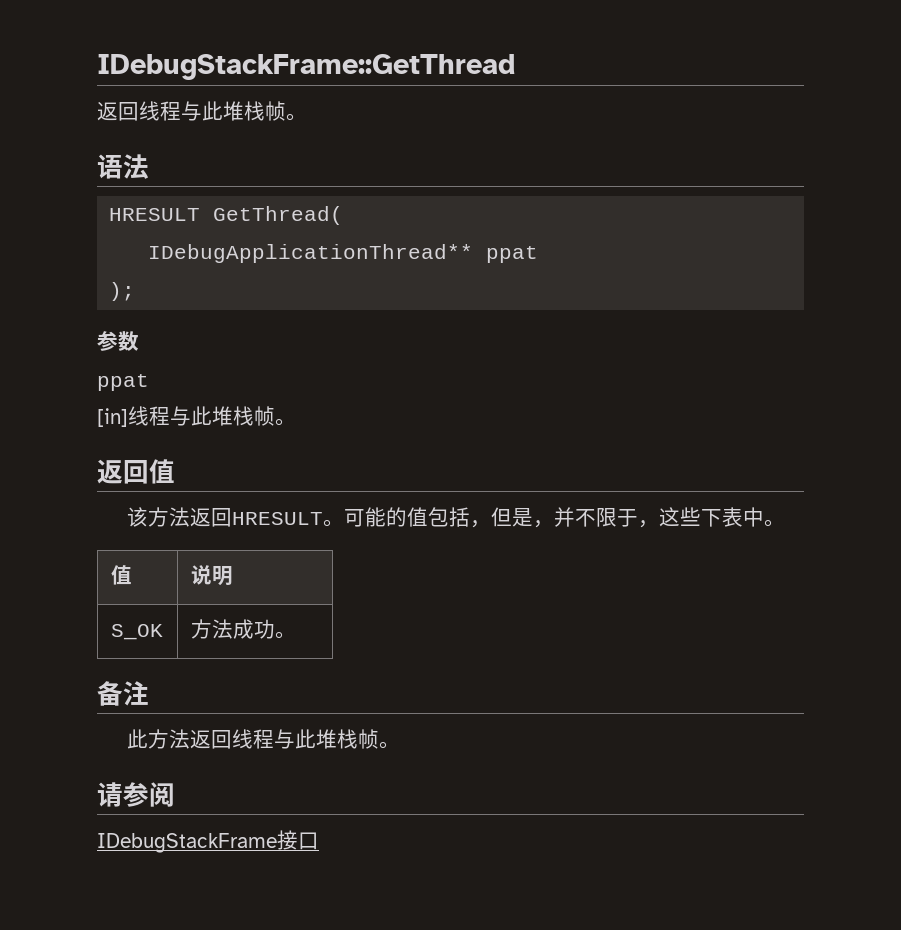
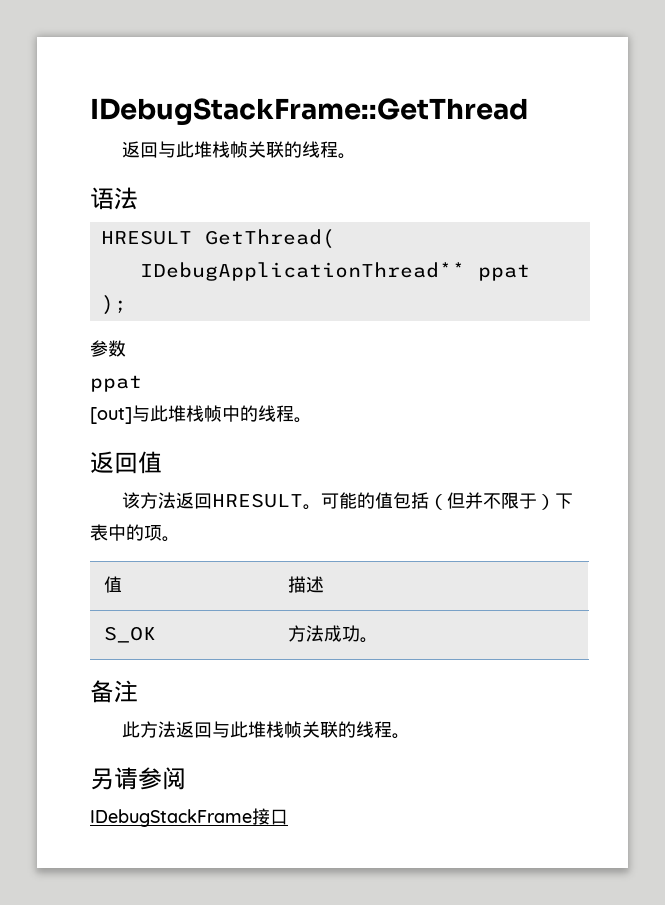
  IDebugStackFrame::GetThread
- 返回线程与此堆栈帧。
+ 返回与此堆栈帧关联的线程。
- [in]线程与此堆栈帧。
+ [out]与此堆栈帧中的线程。
- 可能的值包括，但是，并不限于，这些下表中。
+ 可能的值包括（但并不限于）下表中的项。
- 值 | 说明
+ 值 | 描述
- 此方法返回线程与此堆栈帧。
- 请参阅
+ 此方法返回与此堆栈帧关联的线程。
+ 另请参阅

